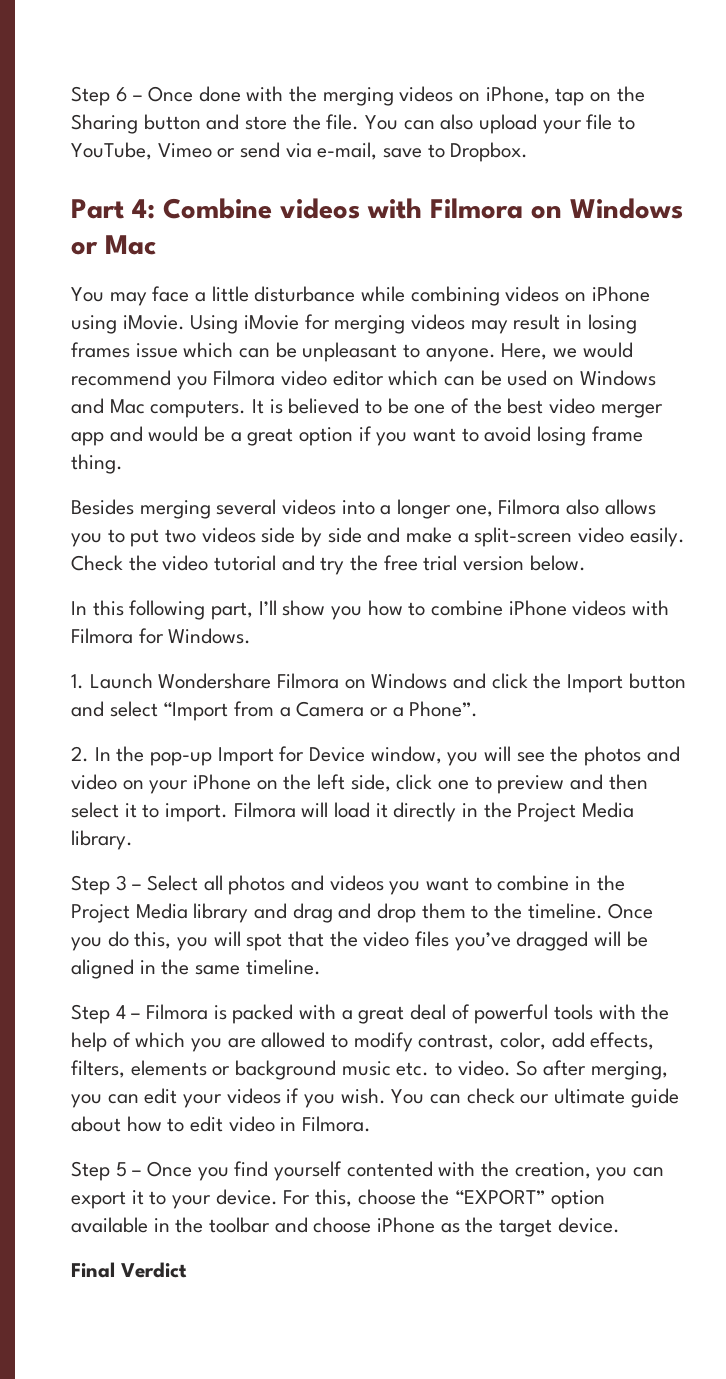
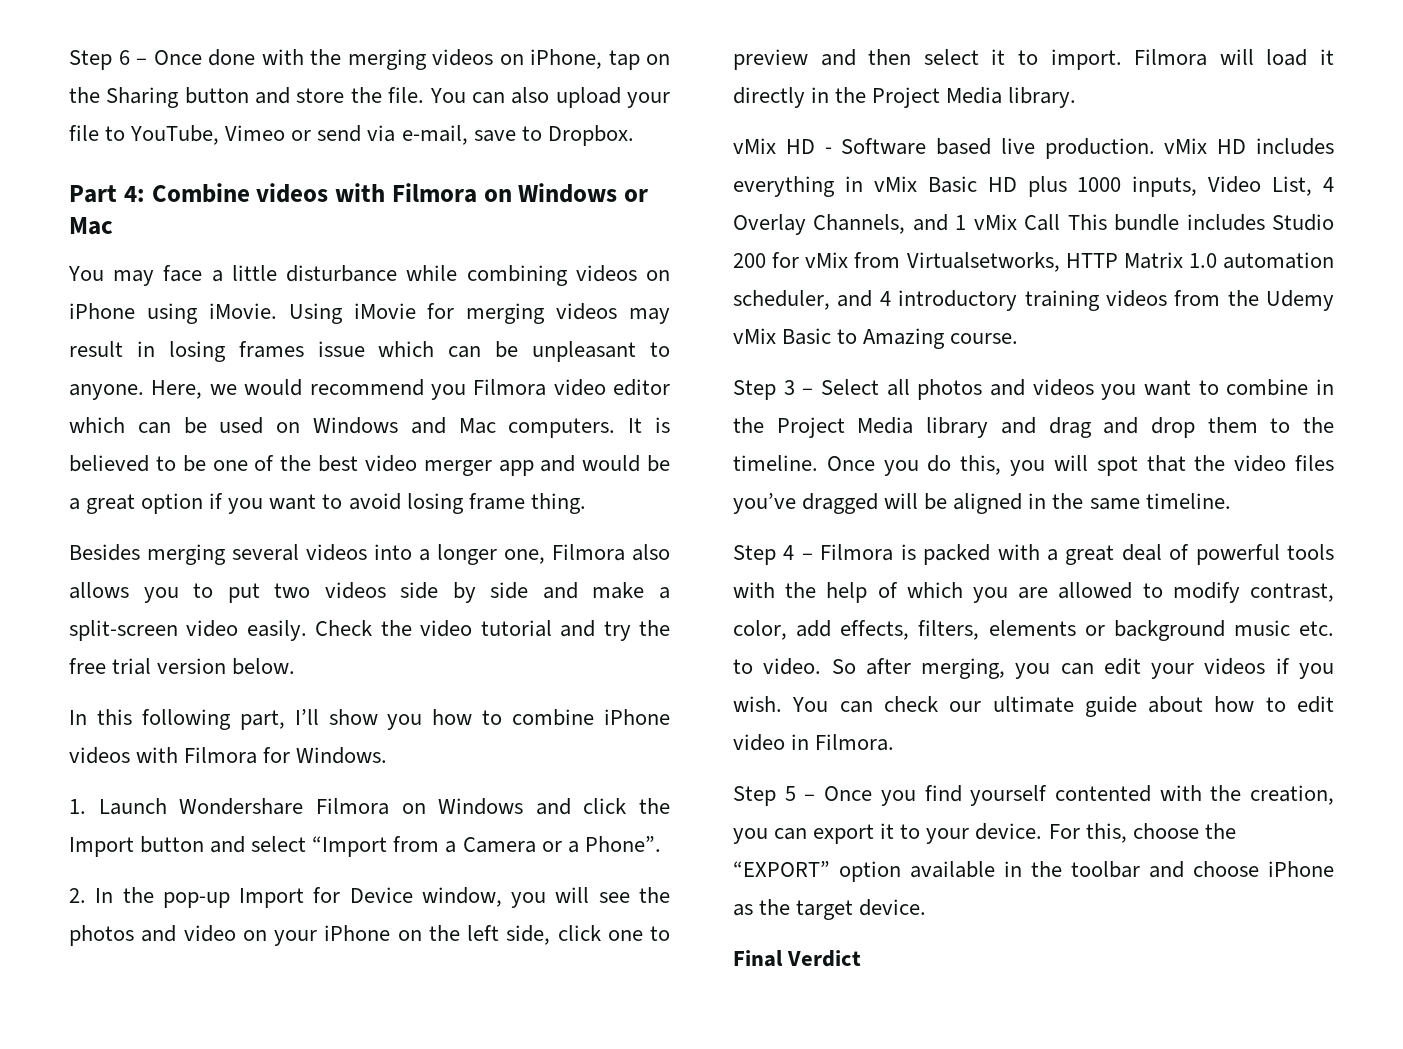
+ vMix HD - Software based live production. vMix HD includes everything in vMix Basic HD plus 1000 inputs, Video List, 4 Overlay Channels, and 1 vMix Call This bundle includes Studio 200 for vMix from Virtualsetworks, HTTP Matrix 1.0 automation scheduler, and 4 introductory training videos from the Udemy vMix Basic to Amazing course.

